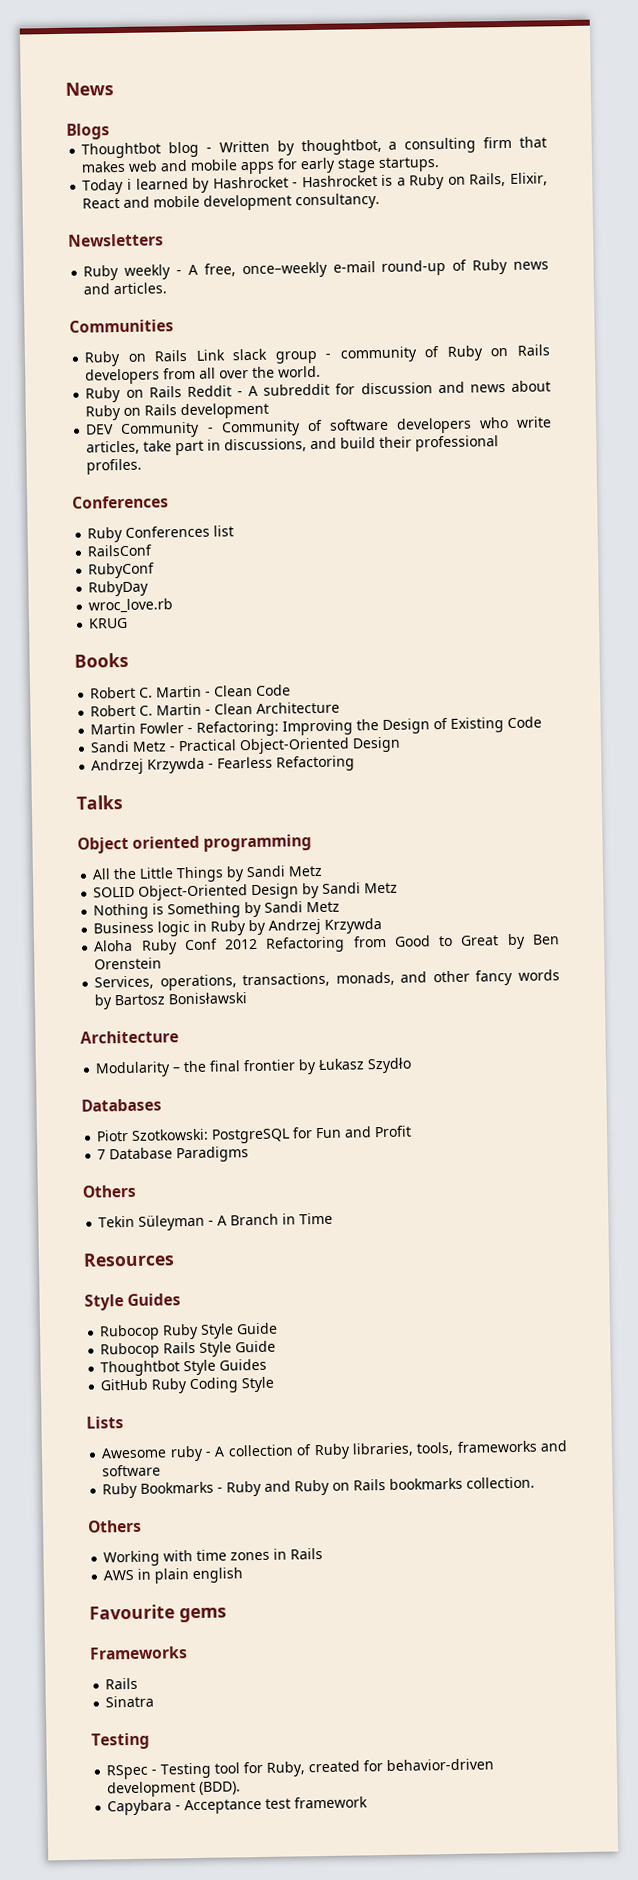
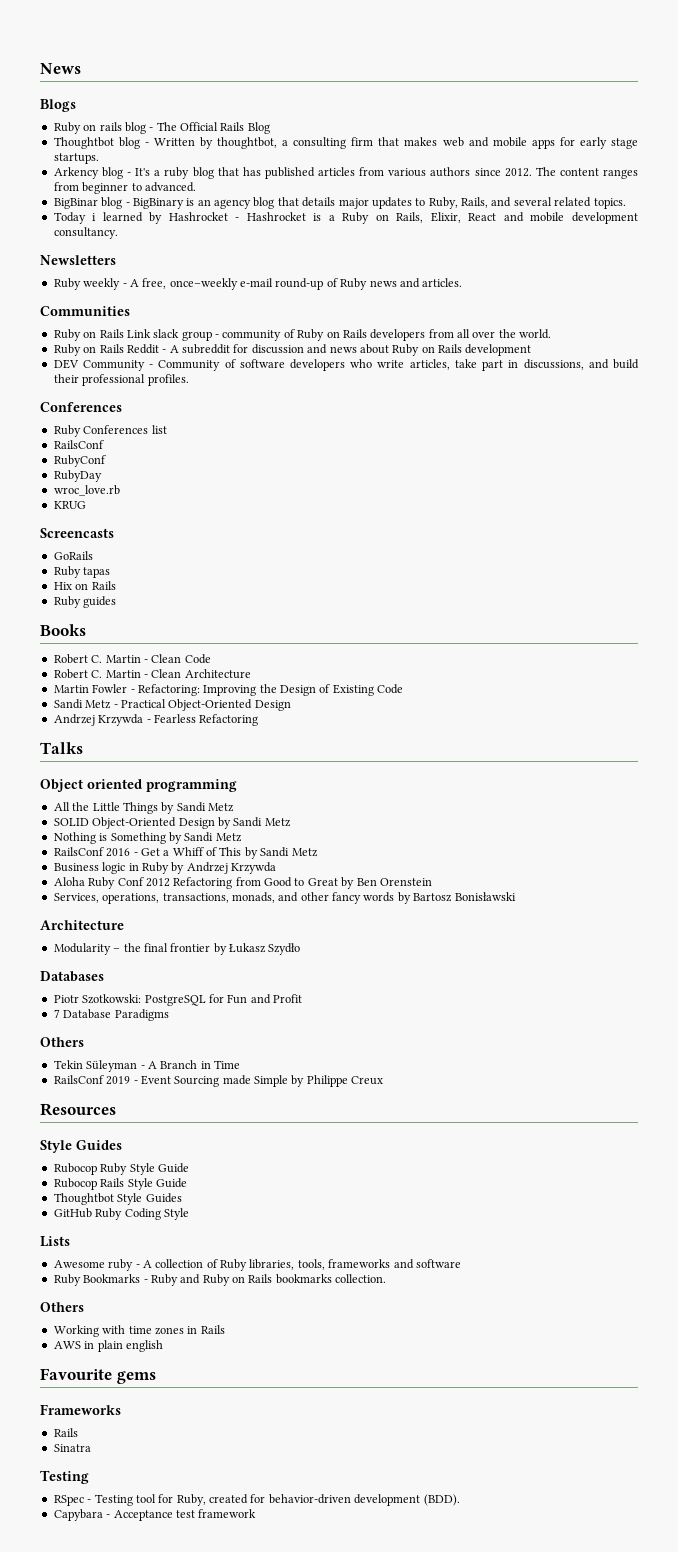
+ Ruby on rails blog - The Official Rails Blog
+ Arkency blog - It's a ruby blog that has published articles from various authors since 2012. The content ranges from beginner to advanced.
+ BigBinar blog - BigBinary is an agency blog that details major updates to Ruby, Rails, and several related topics.
+ Screencasts
+ GoRails
+ Ruby tapas
+ Hix on Rails
+ Ruby guides
+ RailsConf 2016 - Get a Whiff of This by Sandi Metz
+ RailsConf 2019 - Event Sourcing made Simple by Philippe Creux

